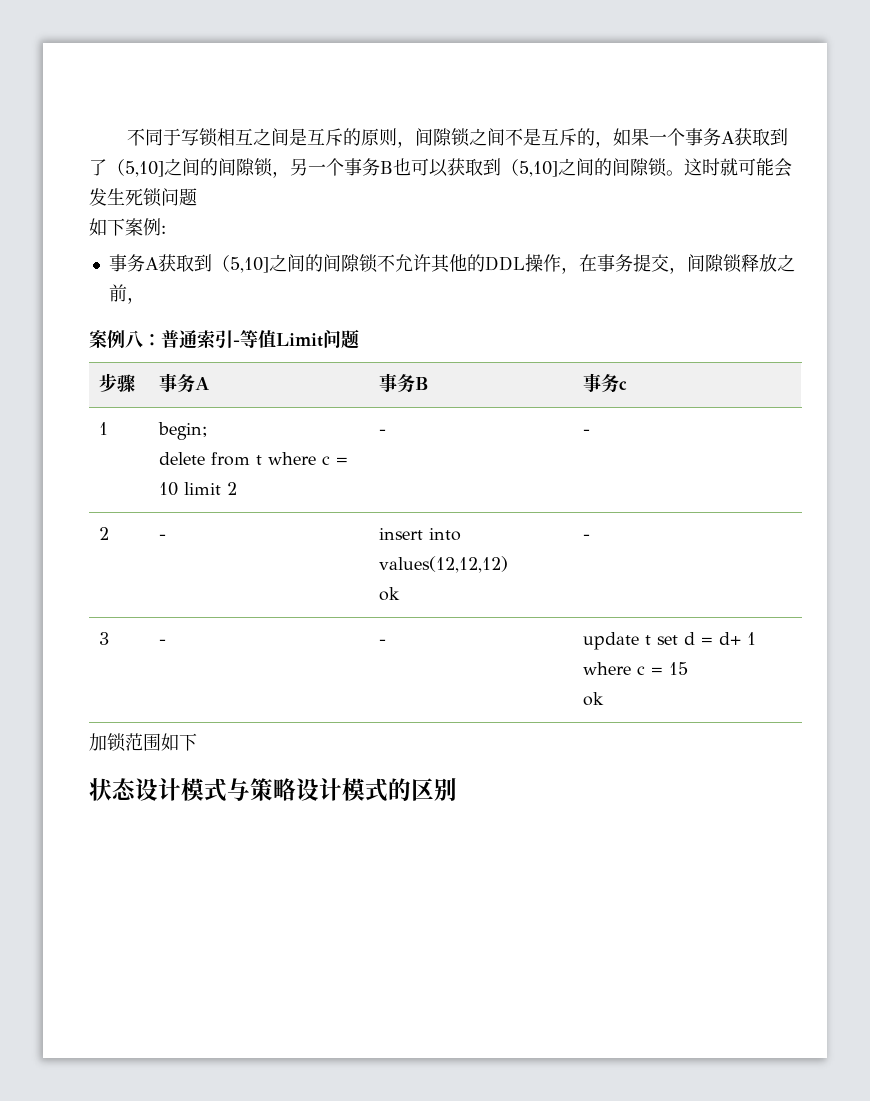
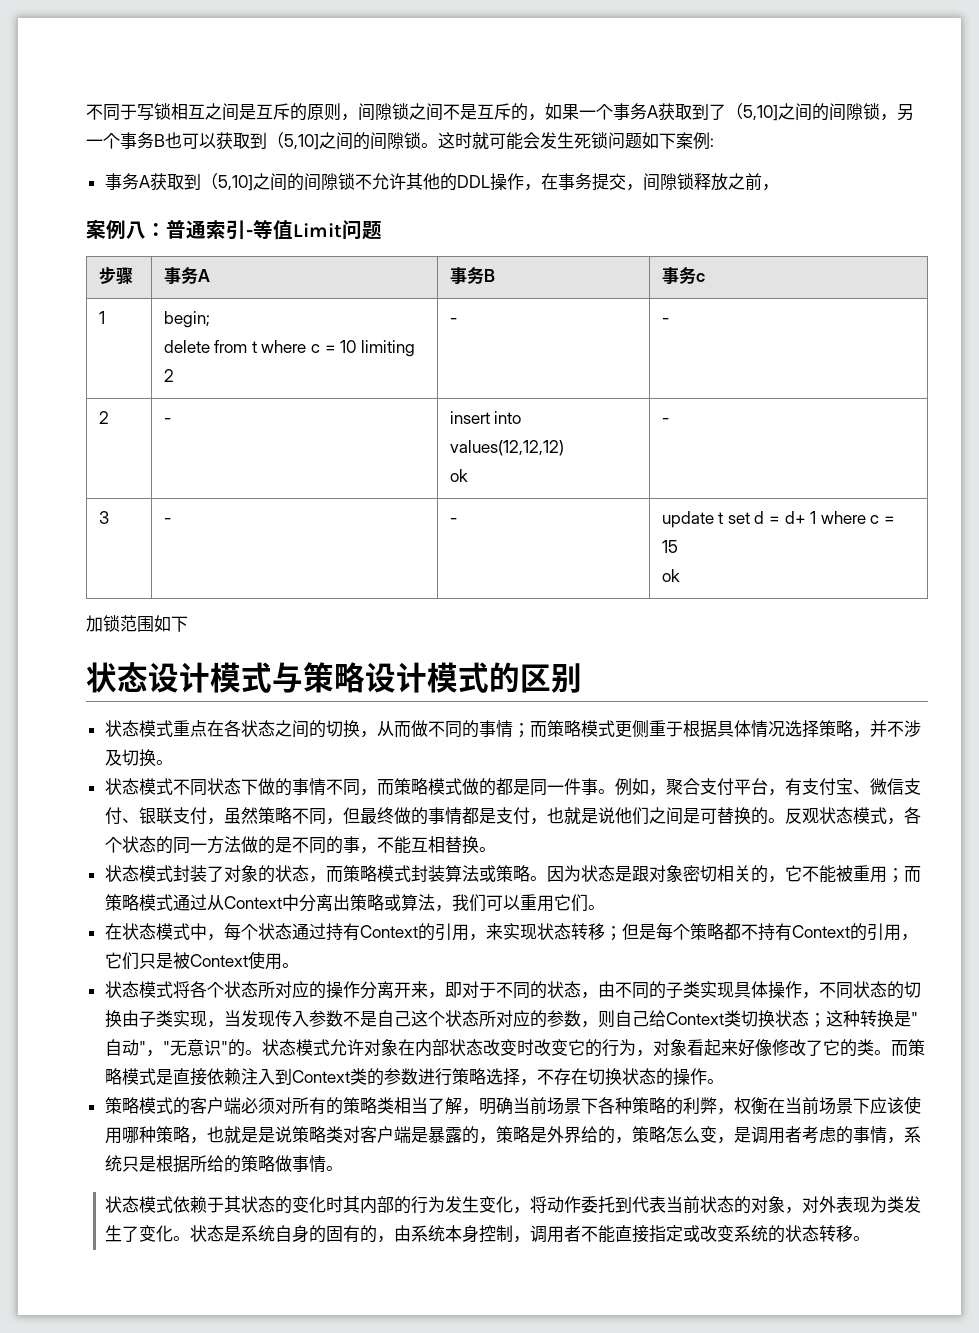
- 这时就可能会发生死锁问题
- 如下案例:
+ 这时就可能会发生死锁问题如下案例:
  1 | begin;
- delete from t where c = 10 limit 2 | - | -
+ delete from t where c = 10 limiting 2 | - | -
+ 状态模式重点在各状态之间的切换，从而做不同的事情；而策略模式更侧重于根据具体情况选择策略，并不涉及切换。
+ 状态模式不同状态下做的事情不同，而策略模式做的都是同一件事。例如，聚合支付平台，有支付宝、微信支付、银联支付，虽然策略不同，但最终做的事情都是支付，也就是说他们之间是可替换的。反观状态模式，各个状态的同一方法做的是不同的事，不能互相替换。
+ 状态模式封装了对象的状态，而策略模式封装算法或策略。因为状态是跟对象密切相关的，它不能被重用；而策略模式通过从Context中分离出策略或算法，我们可以重用它们。
+ 在状态模式中，每个状态通过持有Context的引用，来实现状态转移；但是每个策略都不持有Context的引用，它们只是被Context使用。
+ 状态模式将各个状态所对应的操作分离开来，即对于不同的状态，由不同的子类实现具体操作，不同状态的切换由子类实现，当发现传入参数不是自己这个状态所对应的参数，则自己给Context类切换状态；这种转换是"自动"，"无意识"的。状态模式允许对象在内部状态改变时改变它的行为，对象看起来好像修改了它的类。而策略模式是直接依赖注入到Context类的参数进行策略选择，不存在切换状态的操作。
+ 策略模式的客户端必须对所有的策略类相当了解，明确当前场景下各种策略的利弊，权衡在当前场景下应该使用哪种策略，也就是是说策略类对客户端是暴露的，策略是外界给的，策略怎么变，是调用者考虑的事情，系统只是根据所给的策略做事情。
+ 状态模式依赖于其状态的变化时其内部的行为发生变化，将动作委托到代表当前状态的对象，对外表现为类发生了变化。状态是系统自身的固有的，由系统本身控制，调用者不能直接指定或改变系统的状态转移。

